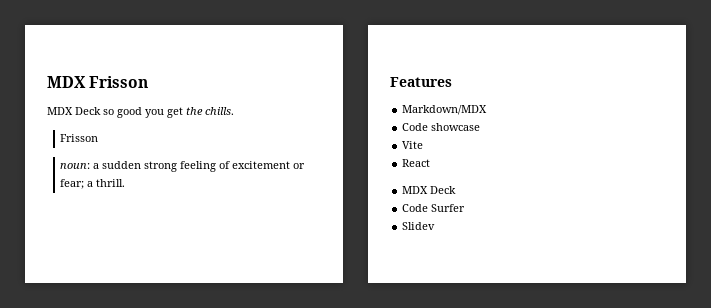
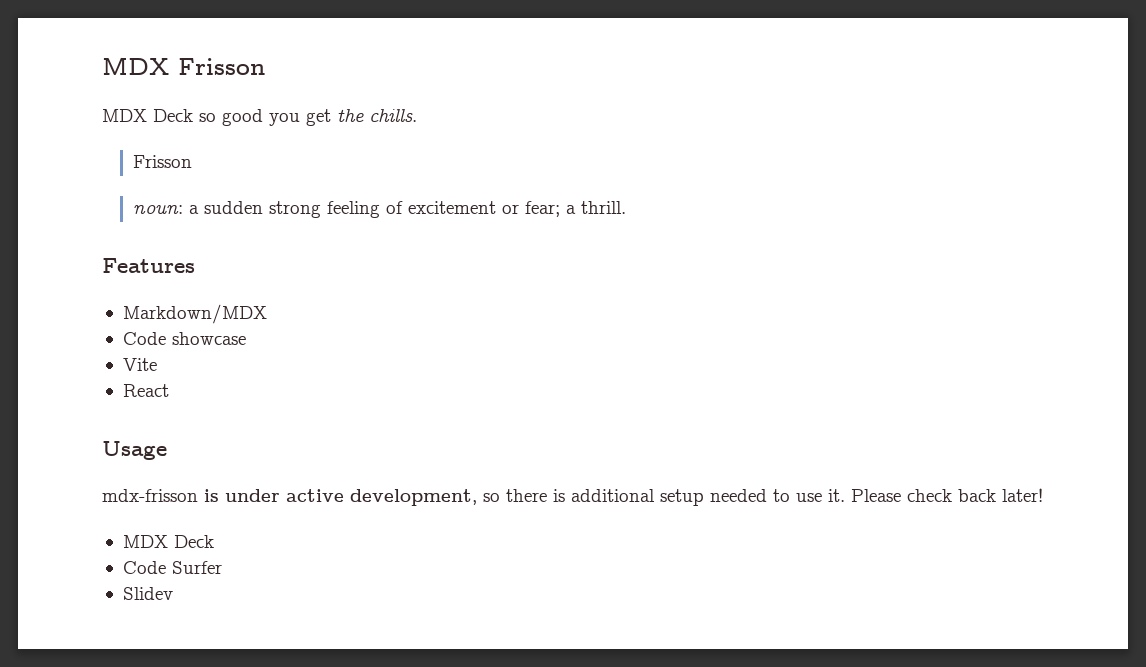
+ Usage
+ mdx-frisson is under active development, so there is additional setup needed to use it. Please check back later!

